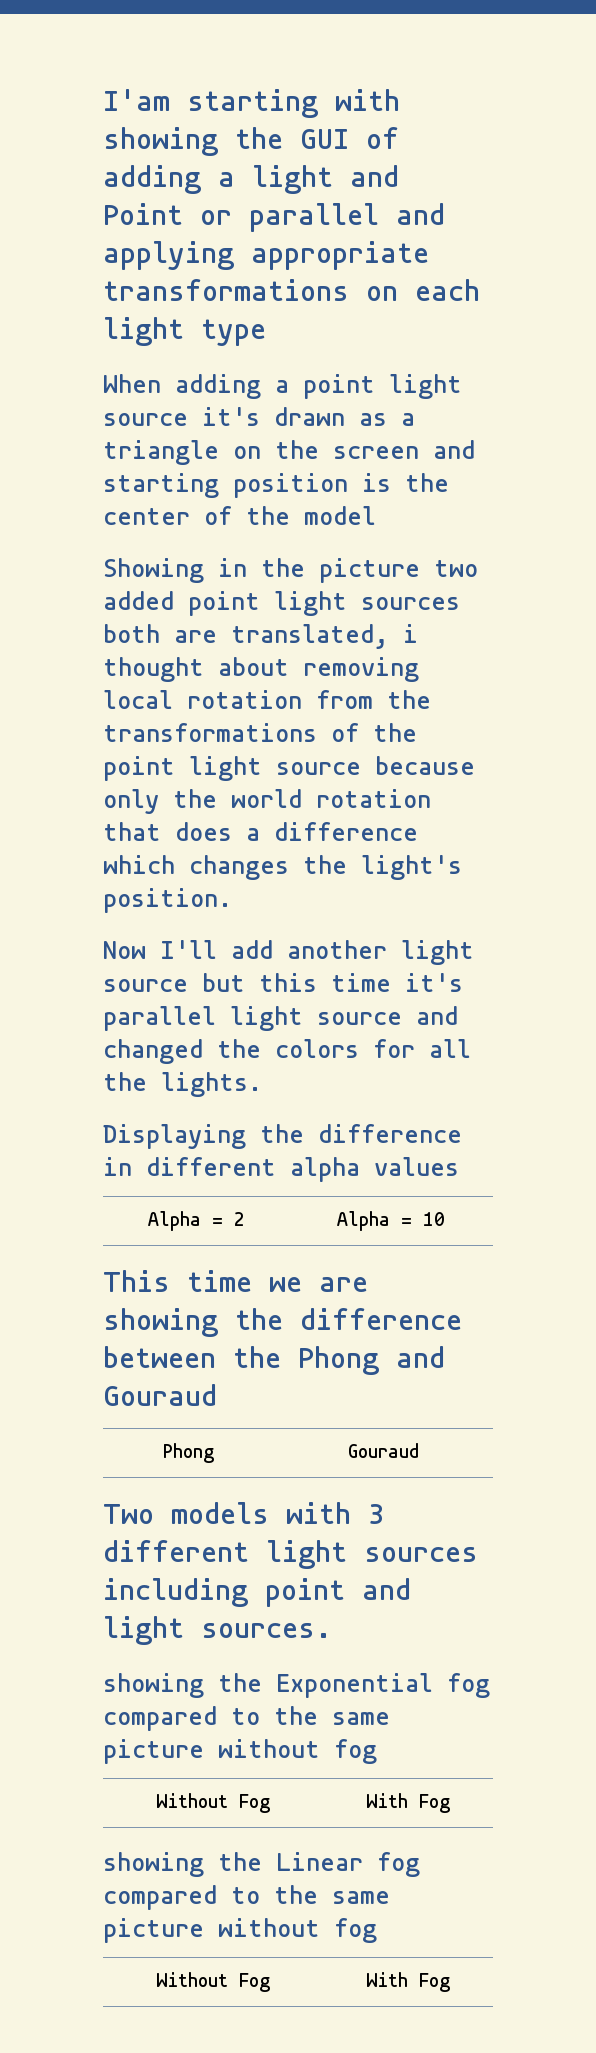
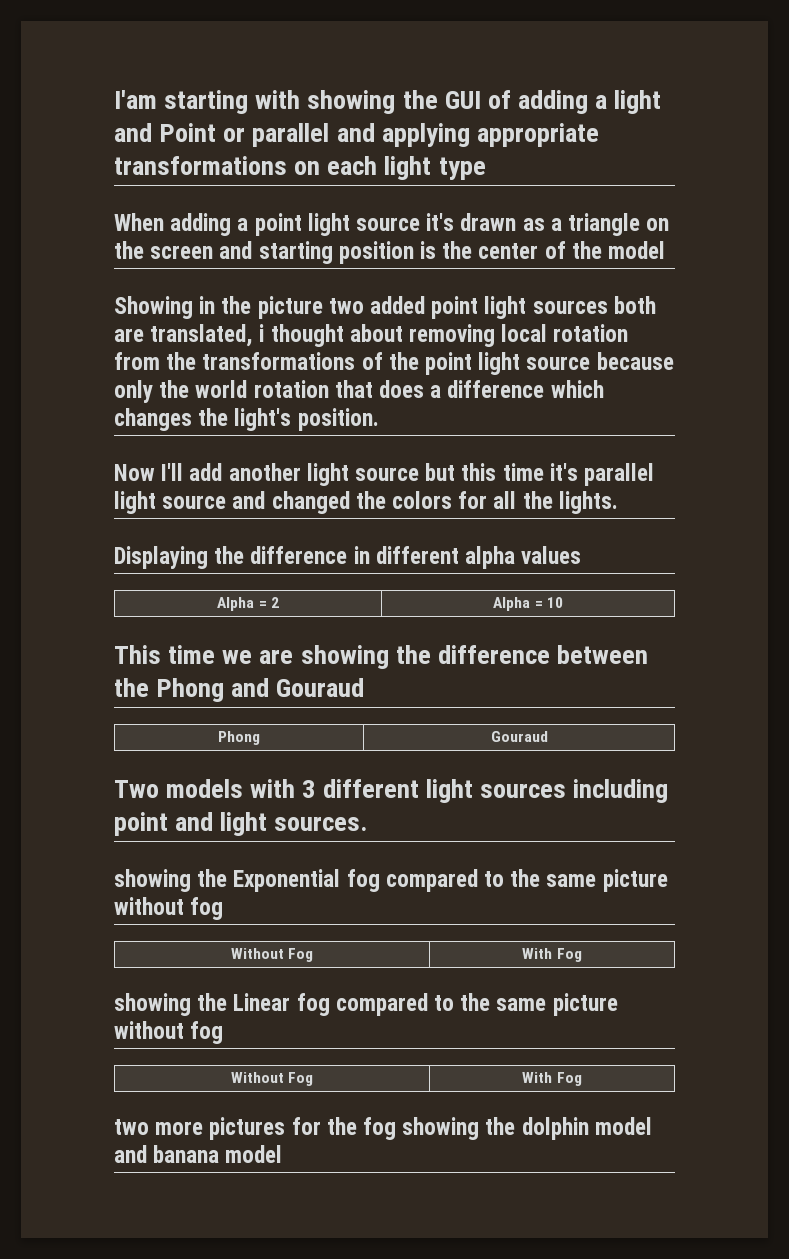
+ two more pictures for the fog showing the dolphin model and banana model

